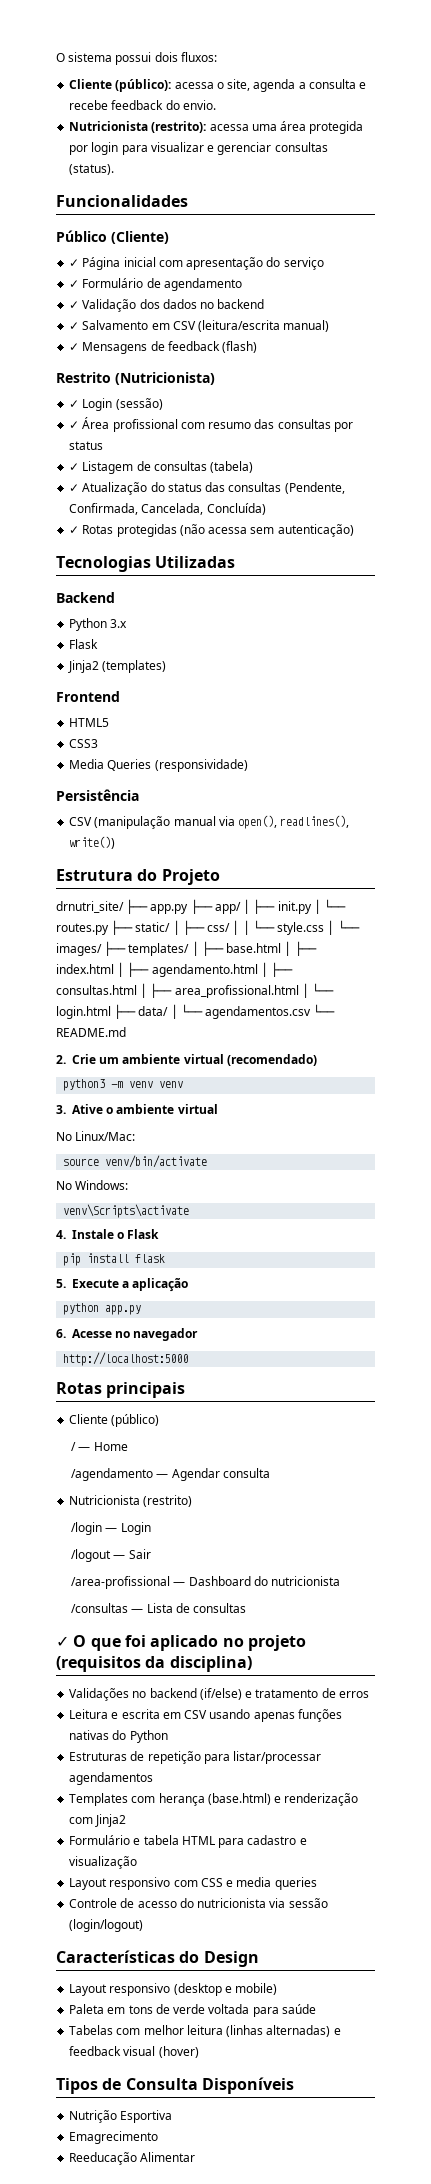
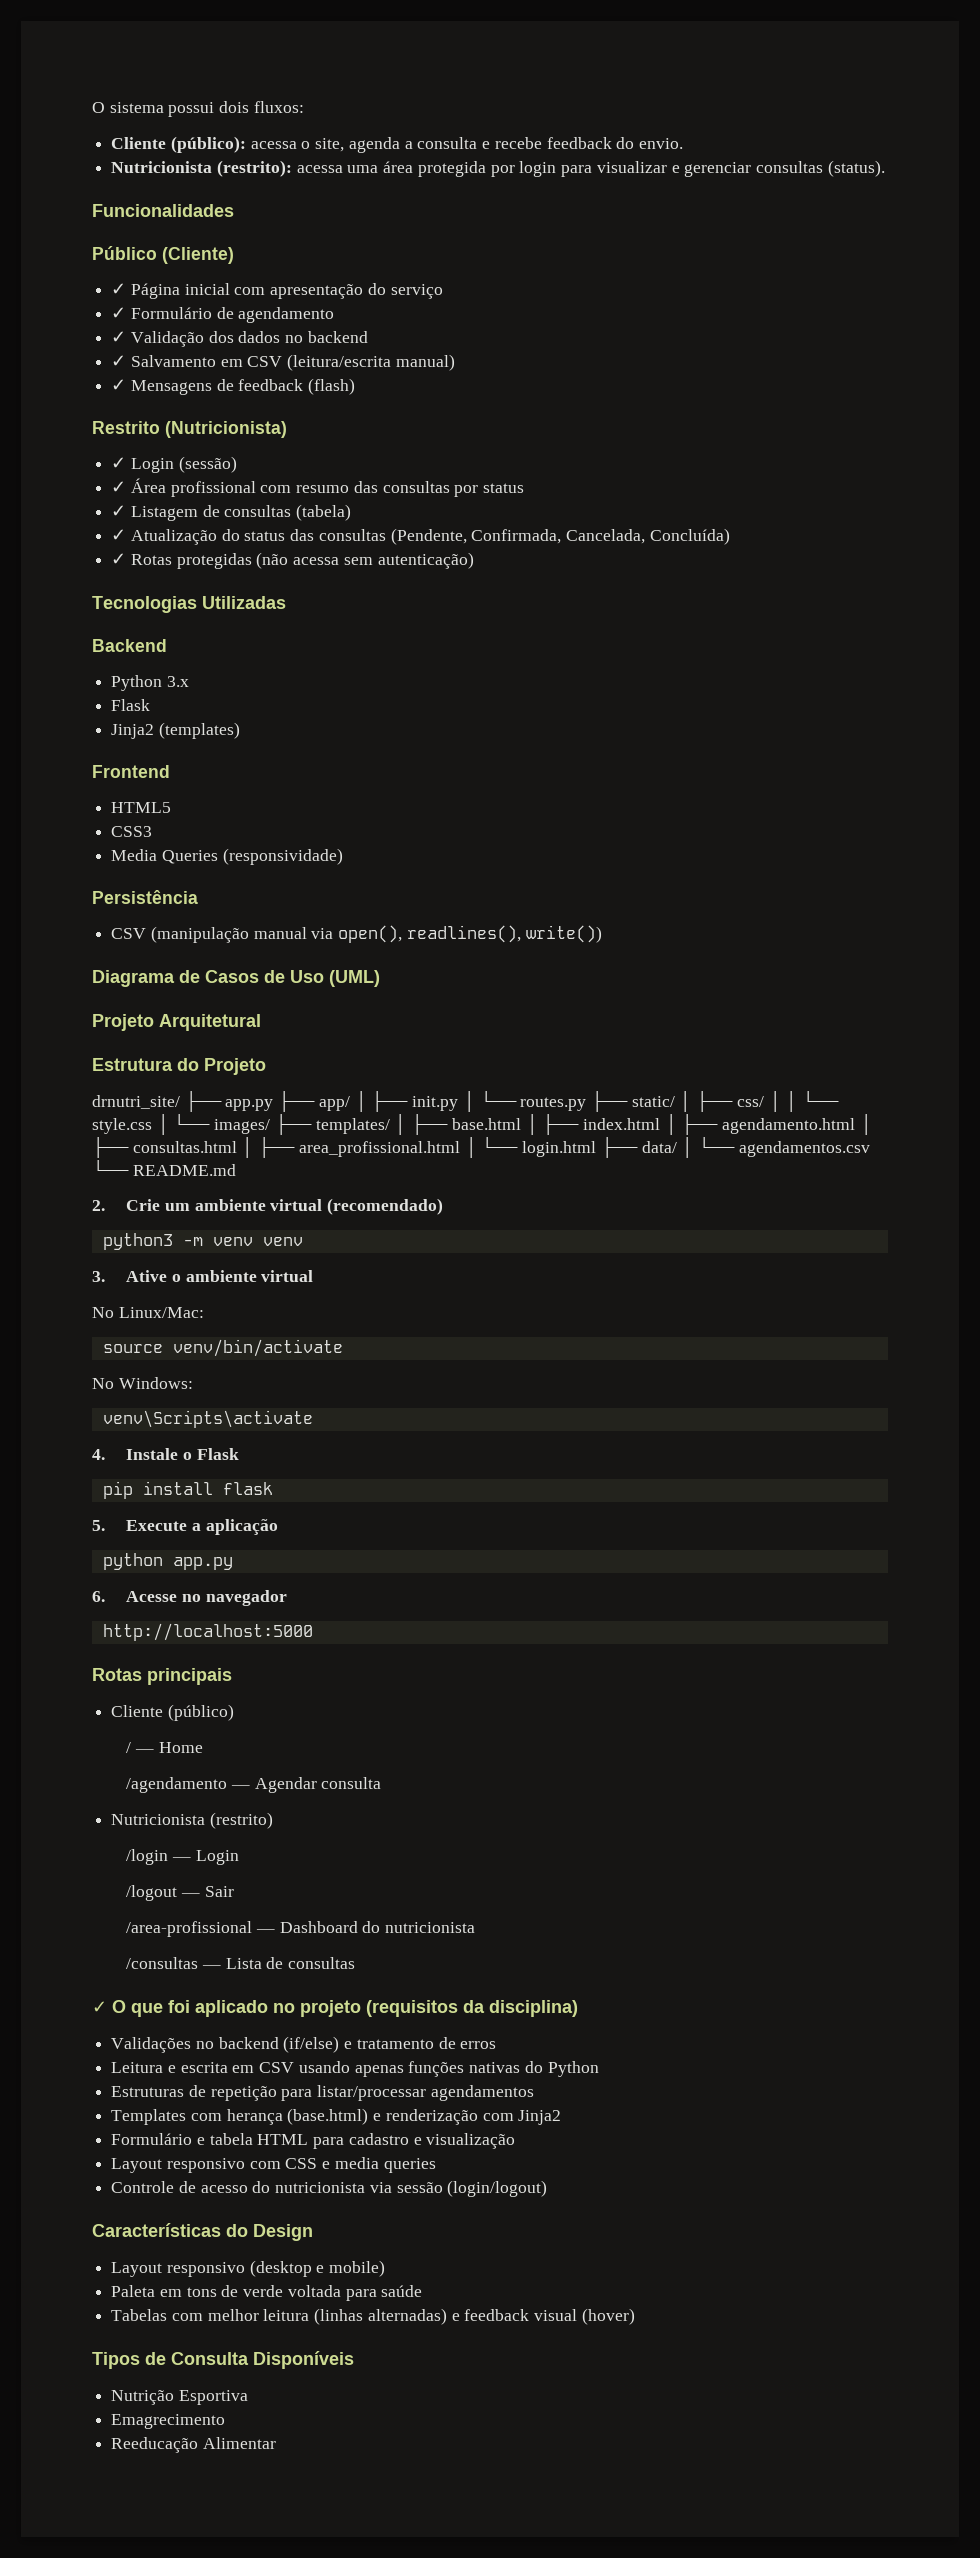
+ Diagrama de Casos de Uso (UML)
+ Projeto Arquitetural

